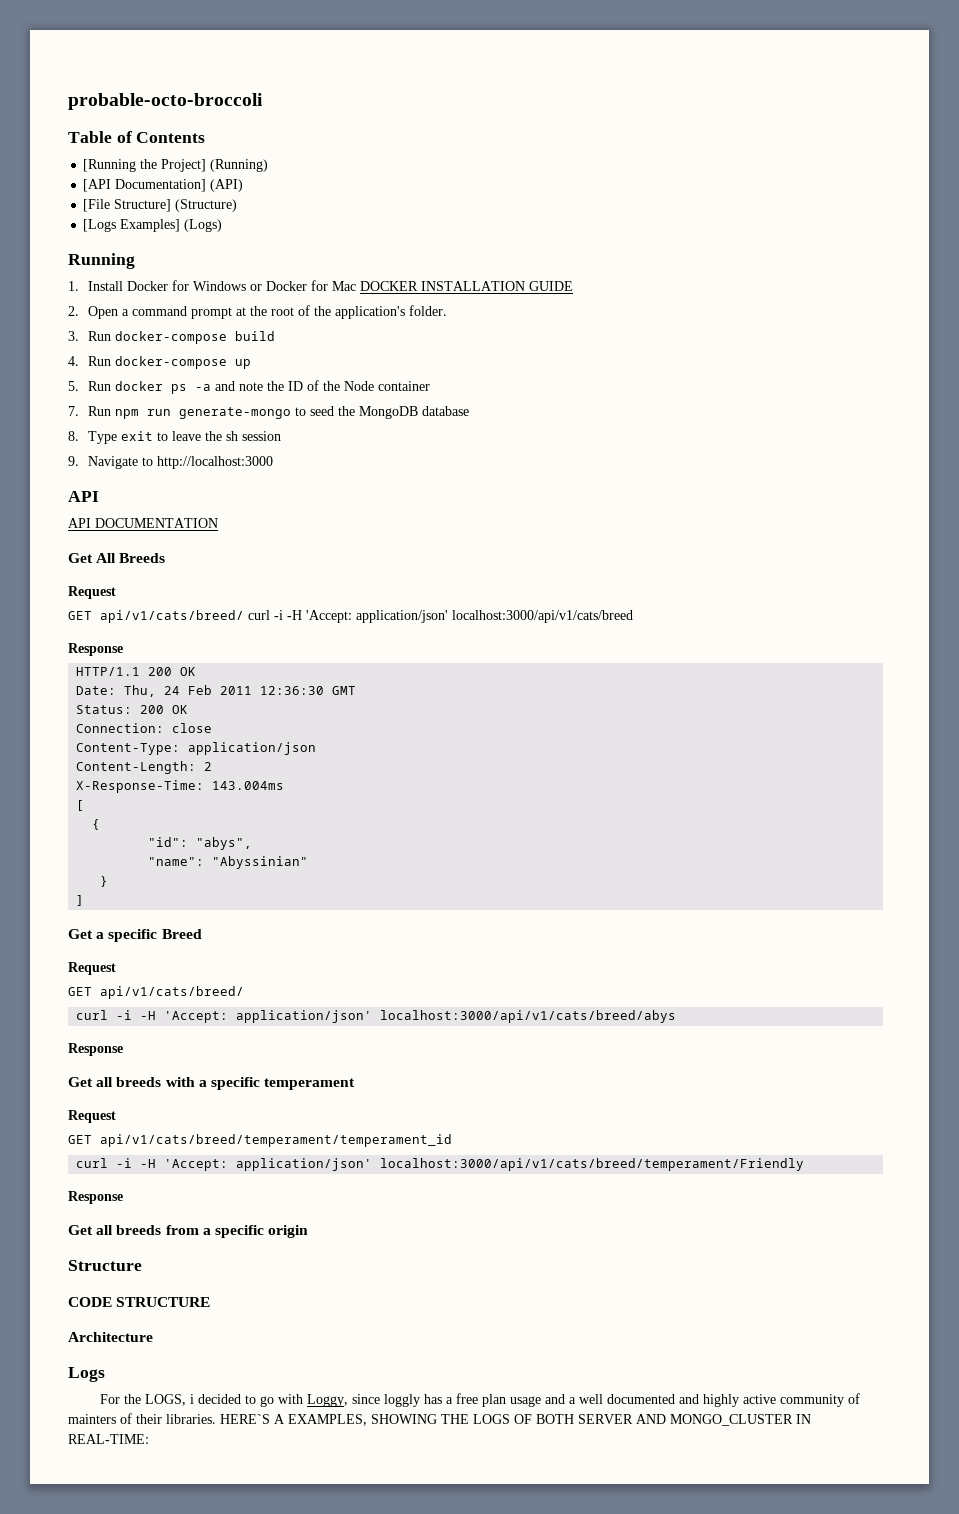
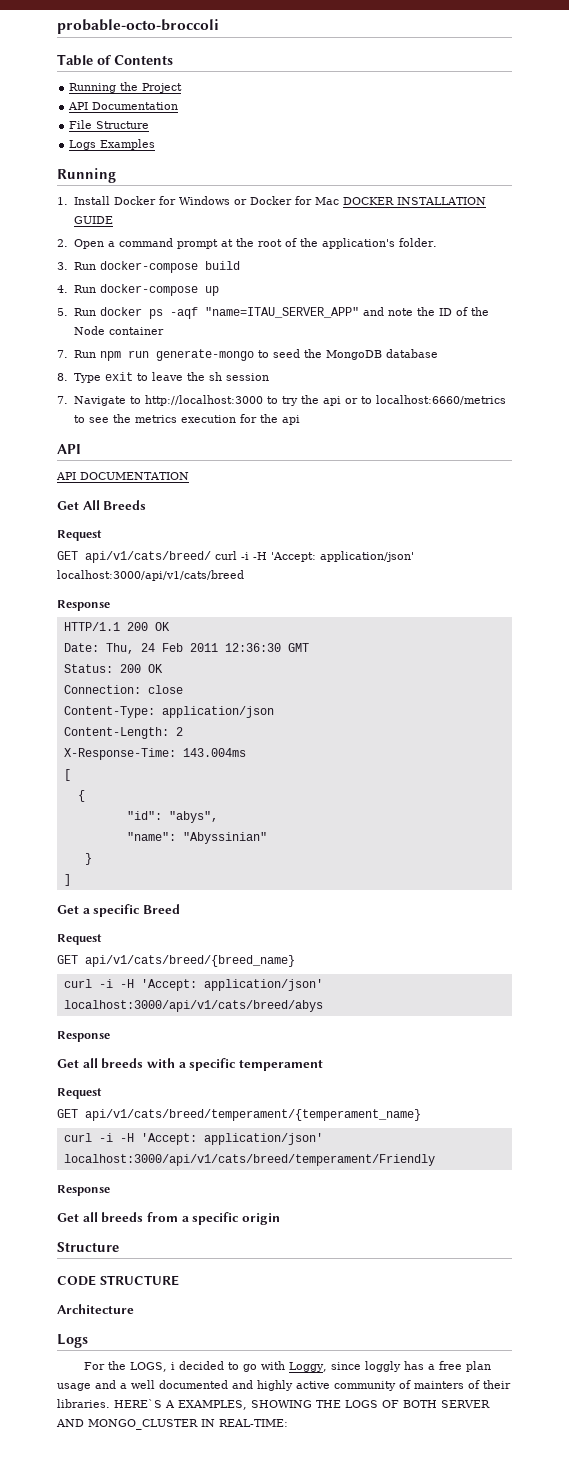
- [Running the Project] (Running)
- [API Documentation] (API)
- [File Structure] (Structure)
- [Logs Examples] (Logs)
+ Running the Project
+ API Documentation
+ File Structure
+ Logs Examples
- 5. Run docker ps -a and note the ID of the Node container
+ 5. Run docker ps -aqf "name=ITAU_SERVER_APP" and note the ID of the Node container
- 9. Navigate to http://localhost:3000
+ 7. Navigate to http://localhost:3000 to try the api or to localhost:6660/metrics to see the metrics execution for the api
  Get a specific Breed
  Request
- GET api/v1/cats/breed/
+ GET api/v1/cats/breed/{breed_name}
- GET api/v1/cats/breed/temperament/temperament_id
+ GET api/v1/cats/breed/temperament/{temperament_name}

